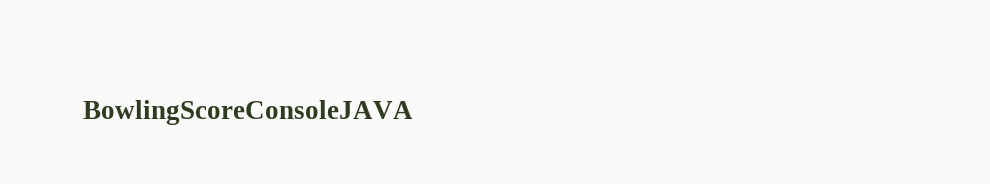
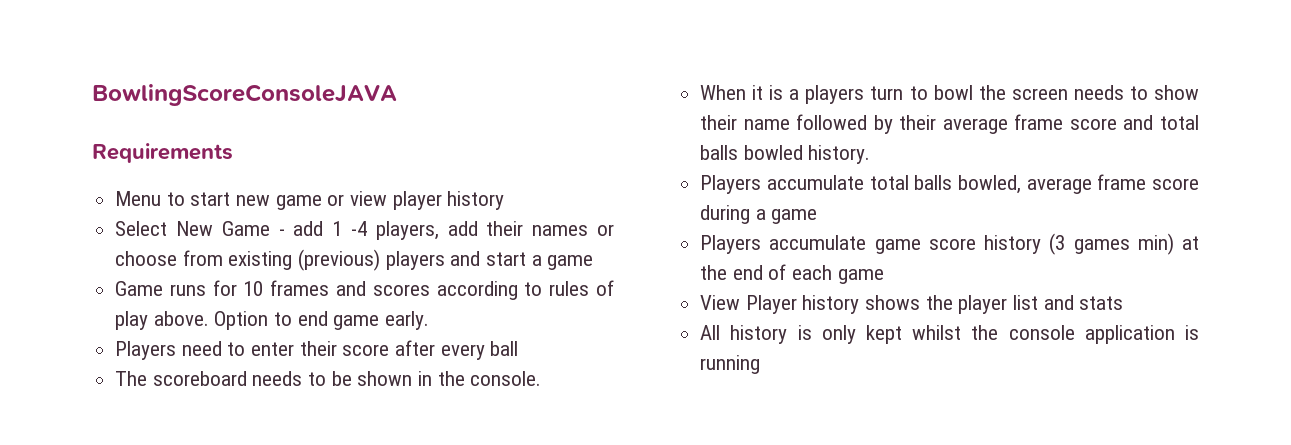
+ Requirements
+ Menu to start new game or view player history
+ Select New Game - add 1 -4 players, add their names or choose from existing (previous) players and start a game
+ Game runs for 10 frames and scores according to rules of play above. Option to end game early.
+ Players need to enter their score after every ball
+ The scoreboard needs to be shown in the console.
+ When it is a players turn to bowl the screen needs to show their name followed by their average frame score and total balls bowled history.
+ Players accumulate total balls bowled, average frame score during a game
+ Players accumulate game score history (3 games min) at the end of each game
+ View Player history shows the player list and stats
+ All history is only kept whilst the console application is running

